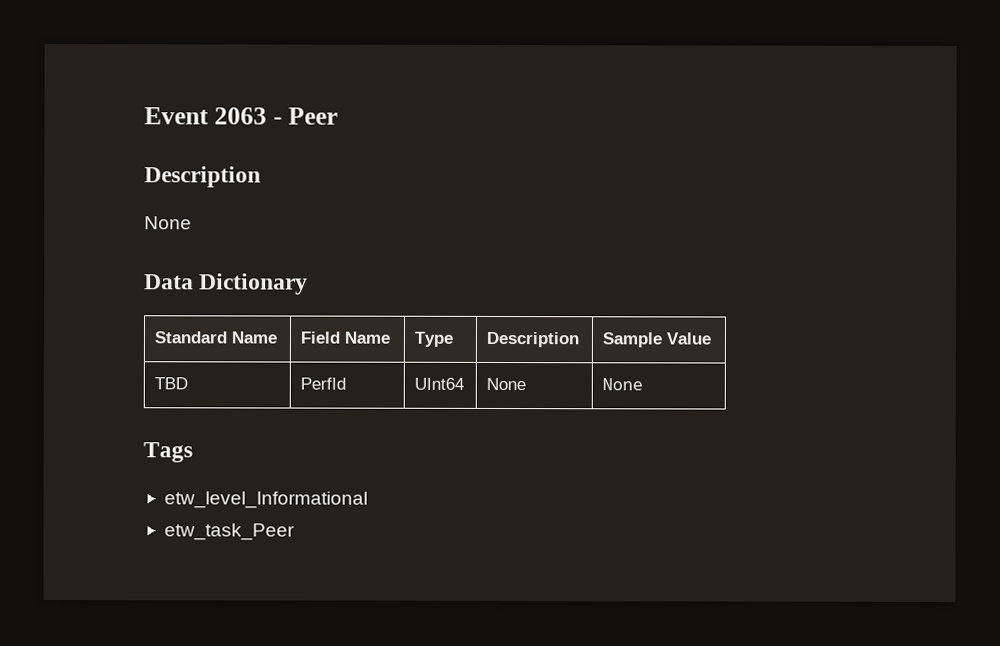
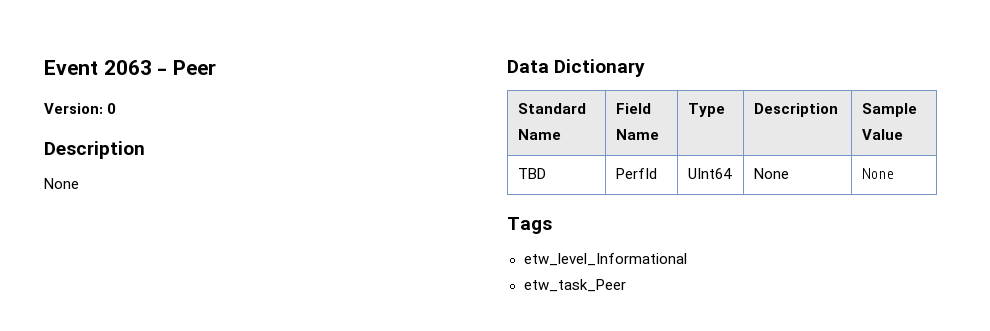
+ Version: 0

